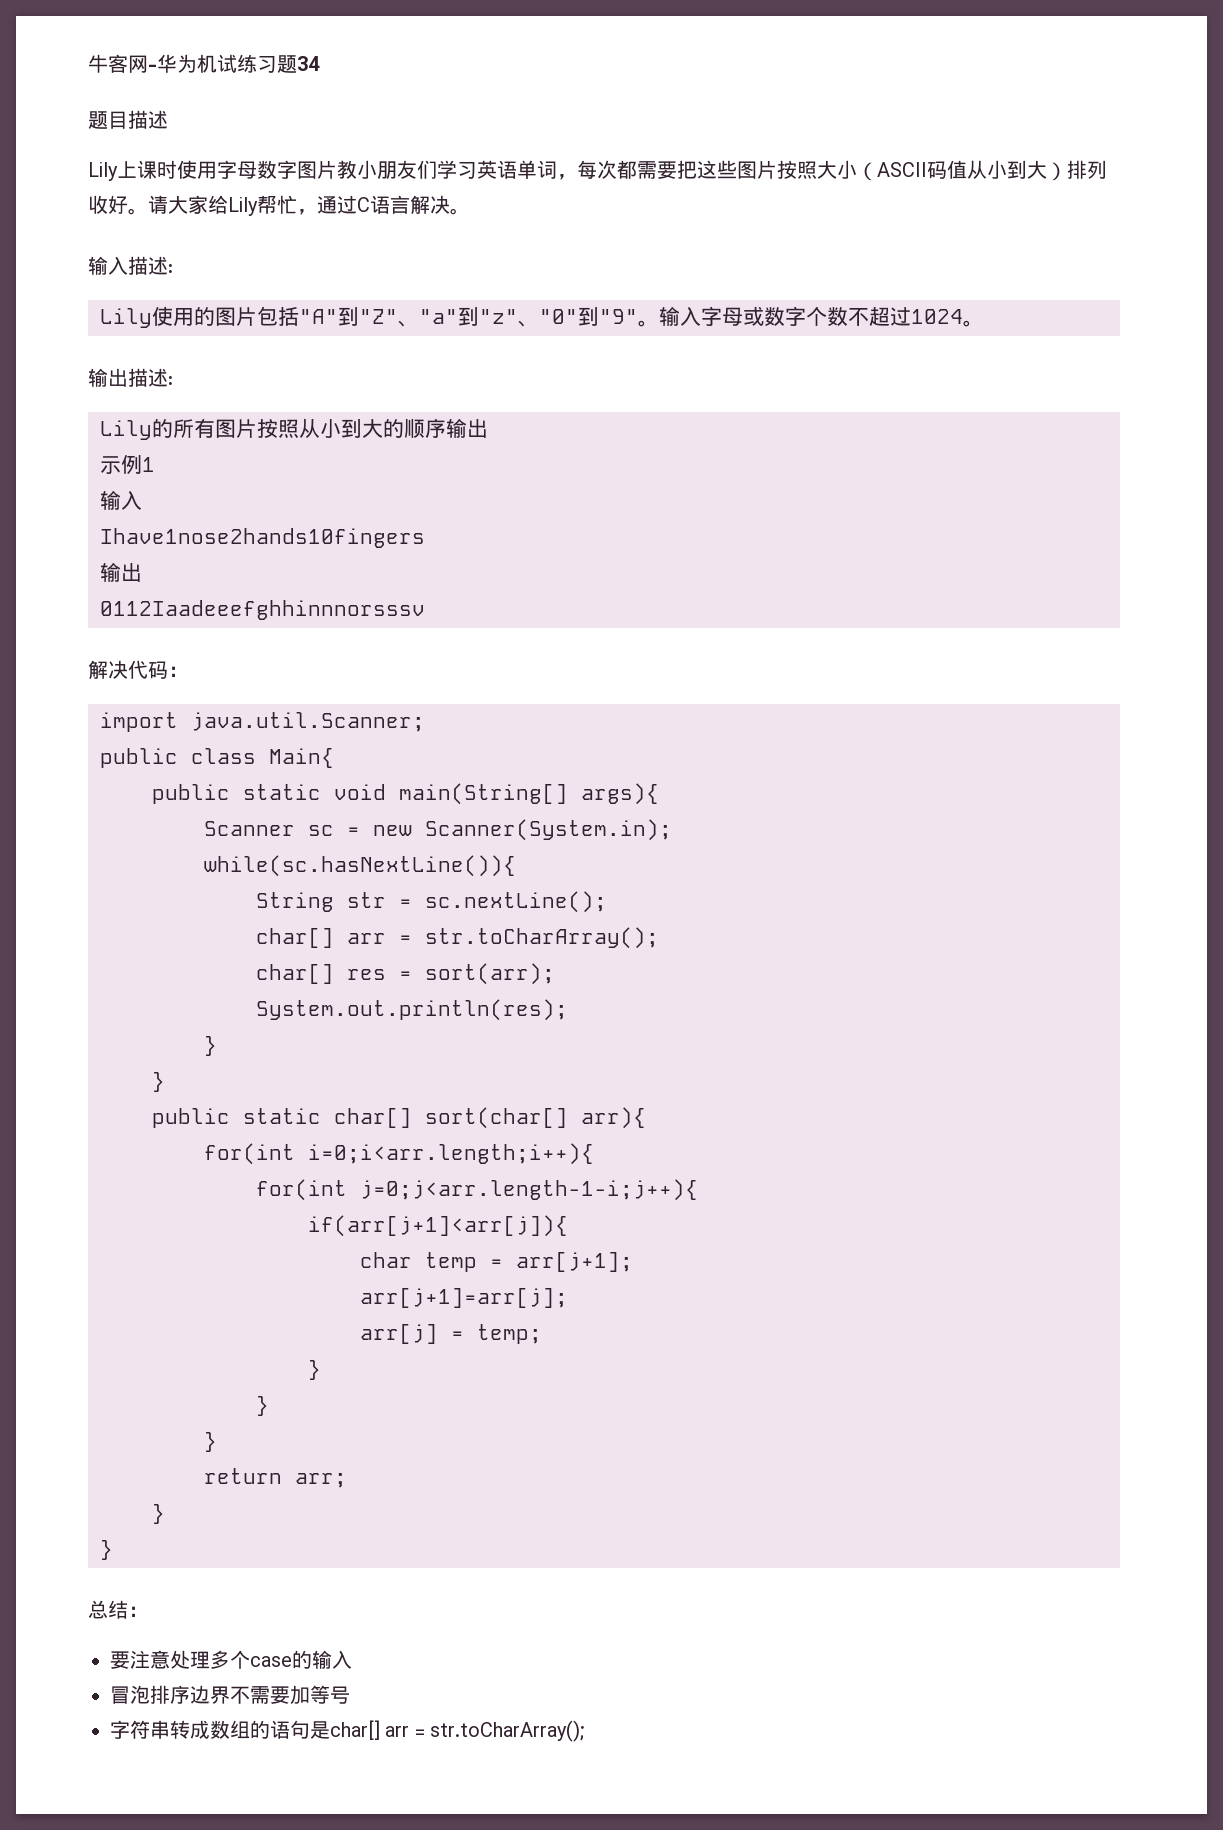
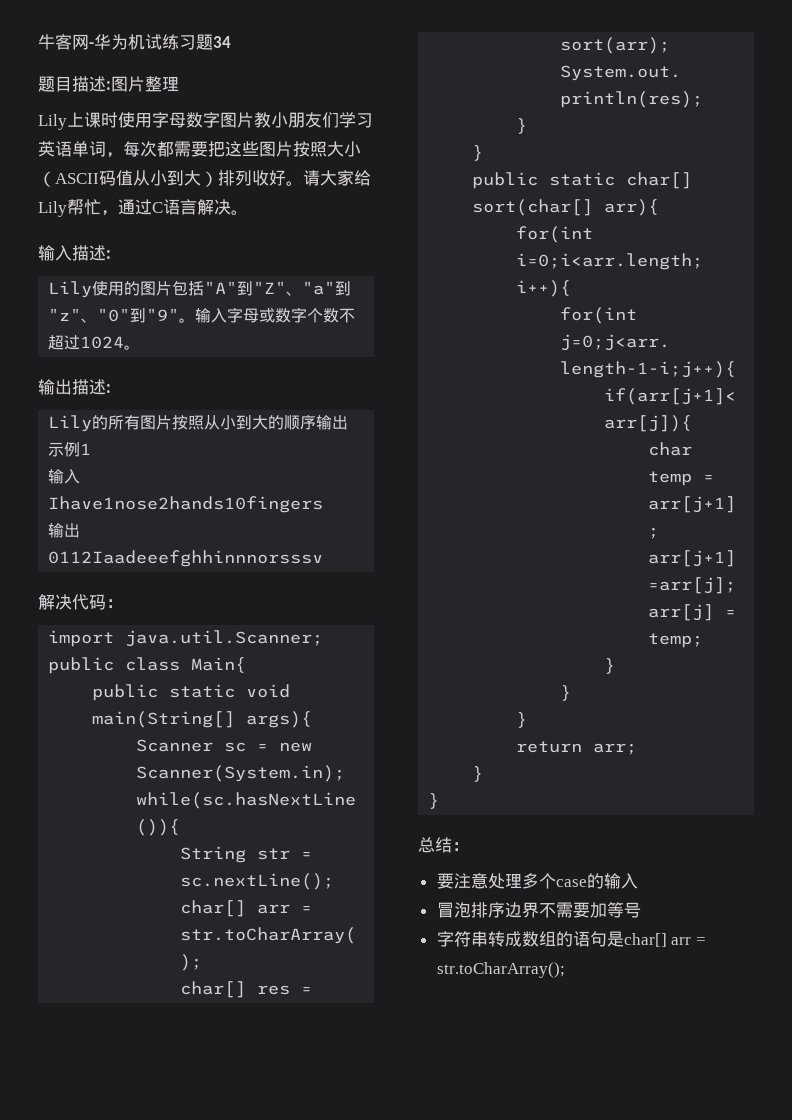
- 题目描述
+ 题目描述:图片整理

